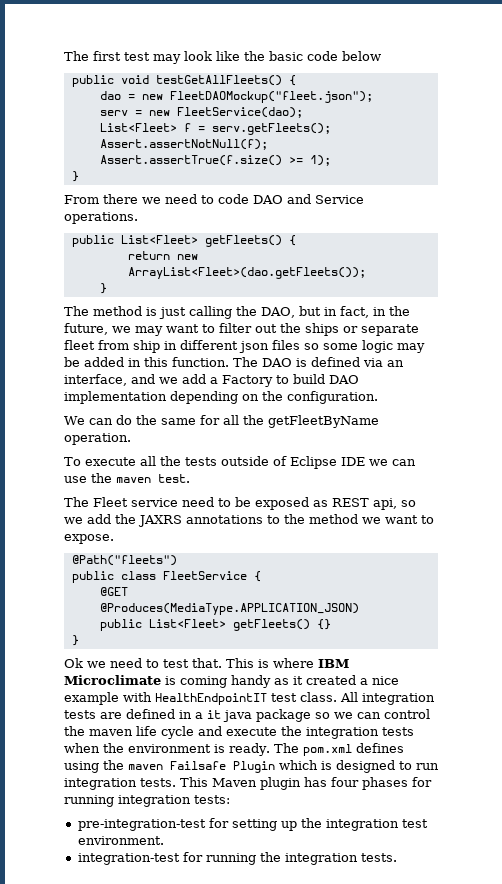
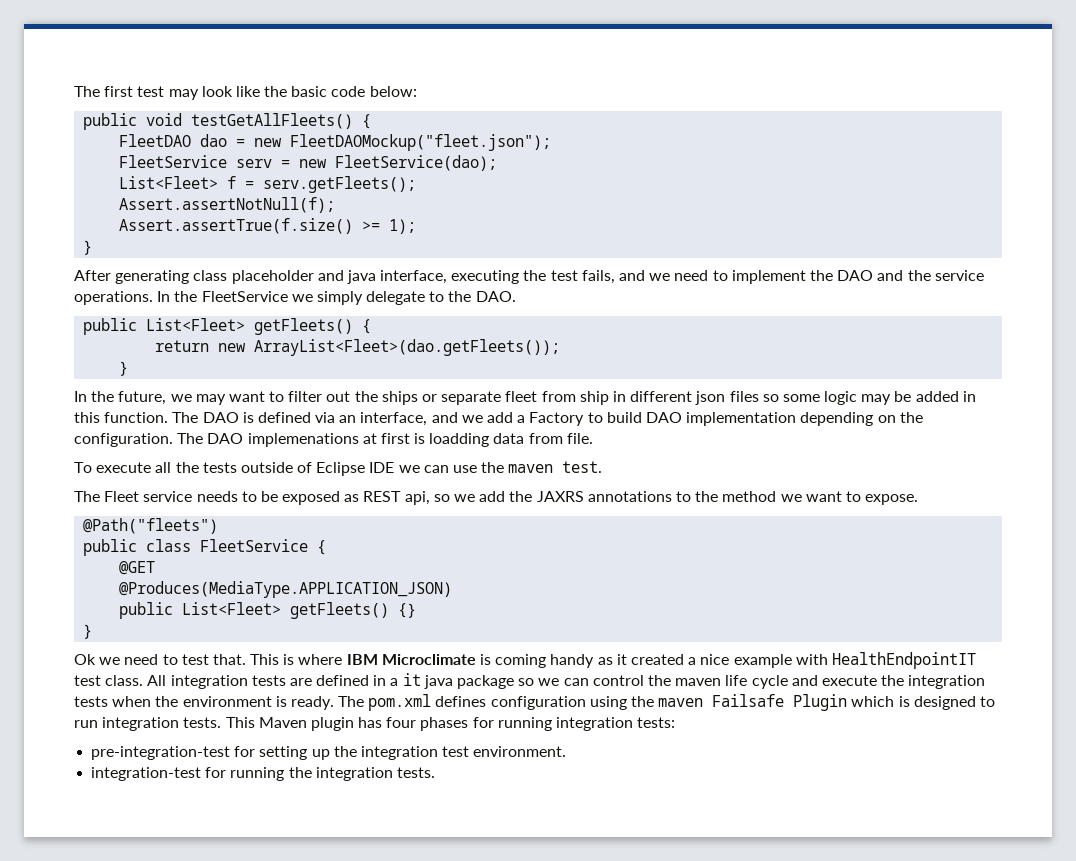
- The first test may look like the basic code below
+ The first test may look like the basic code below:
- dao = new FleetDAOMockup("fleet.json");
+ FleetDAO dao = new FleetDAOMockup("fleet.json");
- serv = new FleetService(dao);
+ FleetService serv = new FleetService(dao);
- From there we need to code DAO and Service operations.
+ After generating class placeholder and java interface, executing the test fails, and we need to implement the DAO and the service operations. In the FleetService we simply delegate to the DAO.
- The method is just calling the DAO, but in fact, in the future, we may want to filter out the ships or separate fleet from ship in different json files so some logic may be added in this function.
+ In the future, we may want to filter out the ships or separate fleet from ship in different json files so some logic may be added in this function.
- The DAO is defined via an interface, and we add a Factory to build DAO implementation depending on the configuration.
- We can do the same for all the getFleetByName operation.
+ The DAO is defined via an interface, and we add a Factory to build DAO implementation depending on the configuration. The DAO implemenations at first is loadding data from file.
- The Fleet service need to be exposed as REST api, so we add the JAXRS annotations to the method we want to expose.
+ The Fleet service needs to be exposed as REST api, so we add the JAXRS annotations to the method we want to expose.
- The pom.xml defines using the maven Failsafe Plugin which is designed to run integration tests.
+ The pom.xml defines configuration using the maven Failsafe Plugin which is designed to run integration tests.

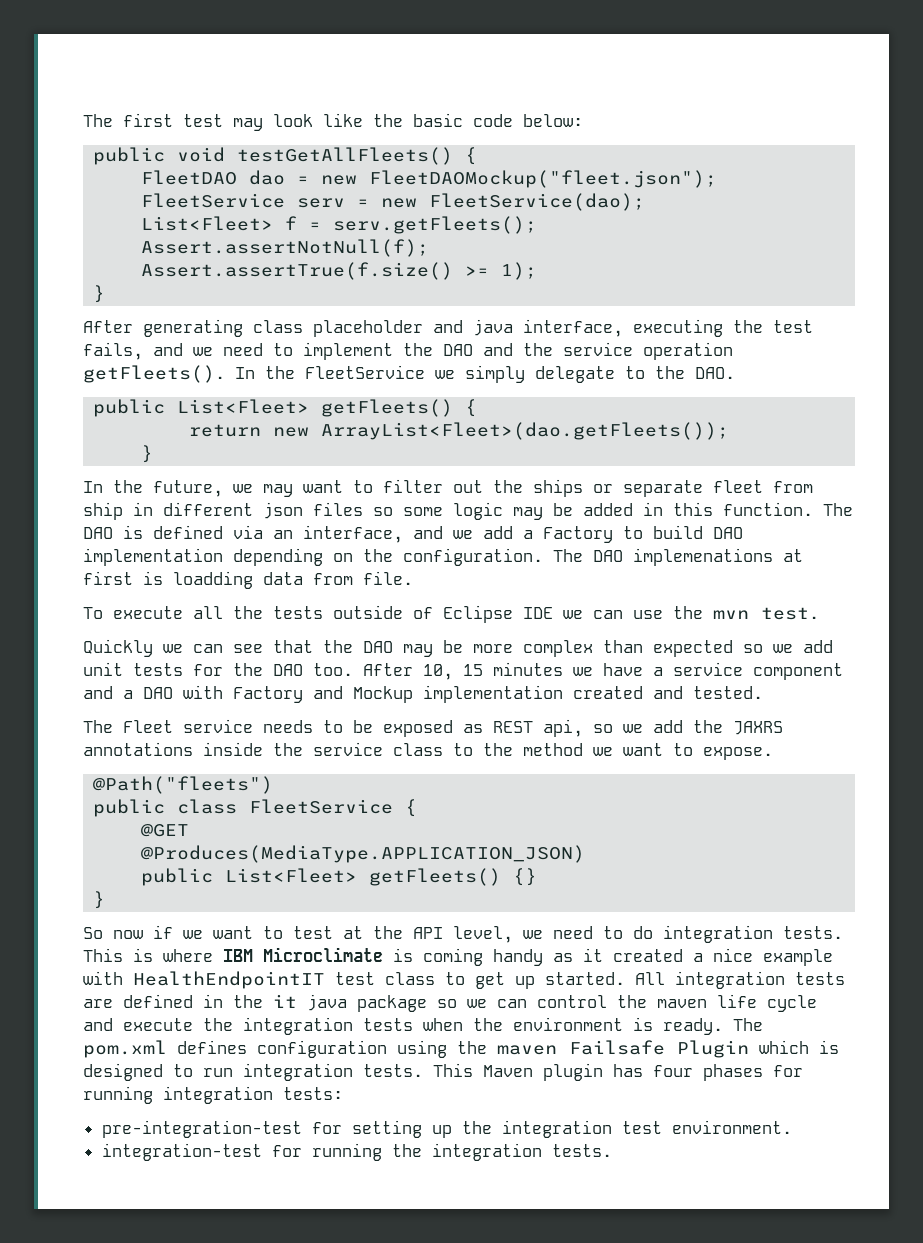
- After generating class placeholder and java interface, executing the test fails, and we need to implement the DAO and the service operations.
+ After generating class placeholder and java interface, executing the test fails, and we need to implement the DAO and the service operation getFleets().
- To execute all the tests outside of Eclipse IDE we can use the maven test.
+ To execute all the tests outside of Eclipse IDE we can use the mvn test.
+ Quickly we can see that the DAO may be more complex than expected so we add unit tests for the DAO too. After 10, 15 minutes we have a service component and a DAO with Factory and Mockup implementation created and tested.
- The Fleet service needs to be exposed as REST api, so we add the JAXRS annotations to the method we want to expose.
+ The Fleet service needs to be exposed as REST api, so we add the JAXRS annotations inside the service class to the method we want to expose.
- Ok we need to test that.
+ So now if we want to test at the API level, we need to do integration tests.
- This is where IBM Microclimate is coming handy as it created a nice example with HealthEndpointIT test class.
+ This is where IBM Microclimate is coming handy as it created a nice example with HealthEndpointIT test class to get up started.
- All integration tests are defined in a it java package so we can control the maven life cycle and execute the integration tests when the environment is ready.
+ All integration tests are defined in the it java package so we can control the maven life cycle and execute the integration tests when the environment is ready.

